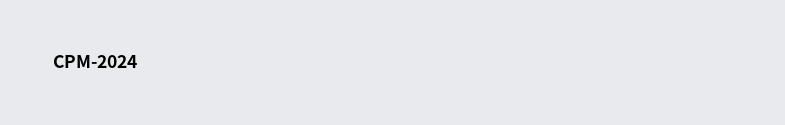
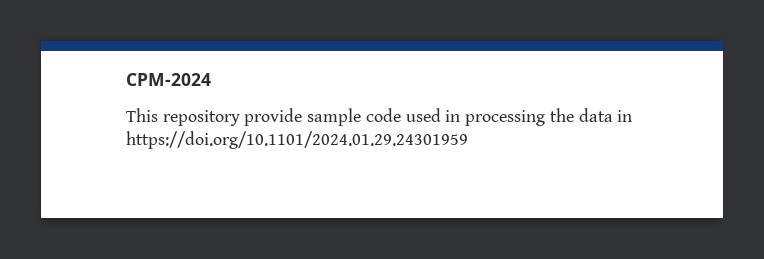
+ This repository provide sample code used in processing the data in https://doi.org/10.1101/2024.01.29.24301959

